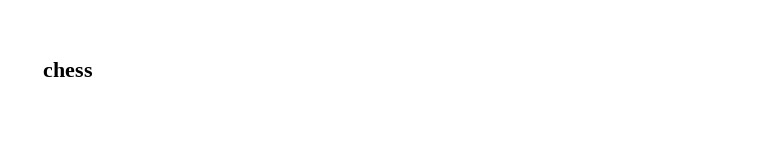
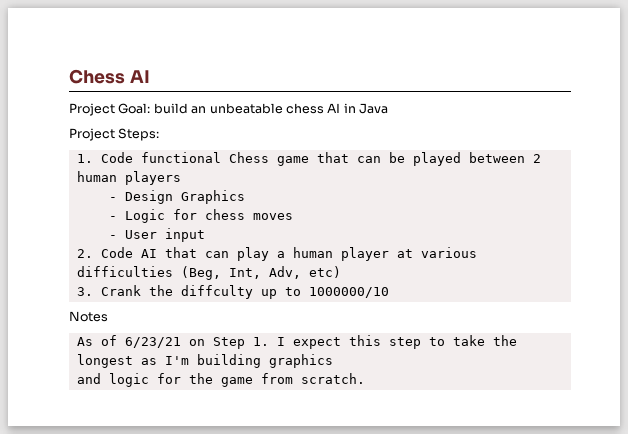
- chess
+ Chess AI
+ Project Goal: build an unbeatable chess AI in Java
+ Project Steps:
+ 1. Code functional Chess game that can be played between 2 human players
+ - Design Graphics
+ - Logic for chess moves
+ - User input
+ 2. Code AI that can play a human player at various difficulties (Beg, Int, Adv, etc)
+ 3. Crank the diffculty up to 1000000/10
+ Notes
+ As of 6/23/21 on Step 1. I expect this step to take the longest as I'm building graphics
+ and logic for the game from scratch.

